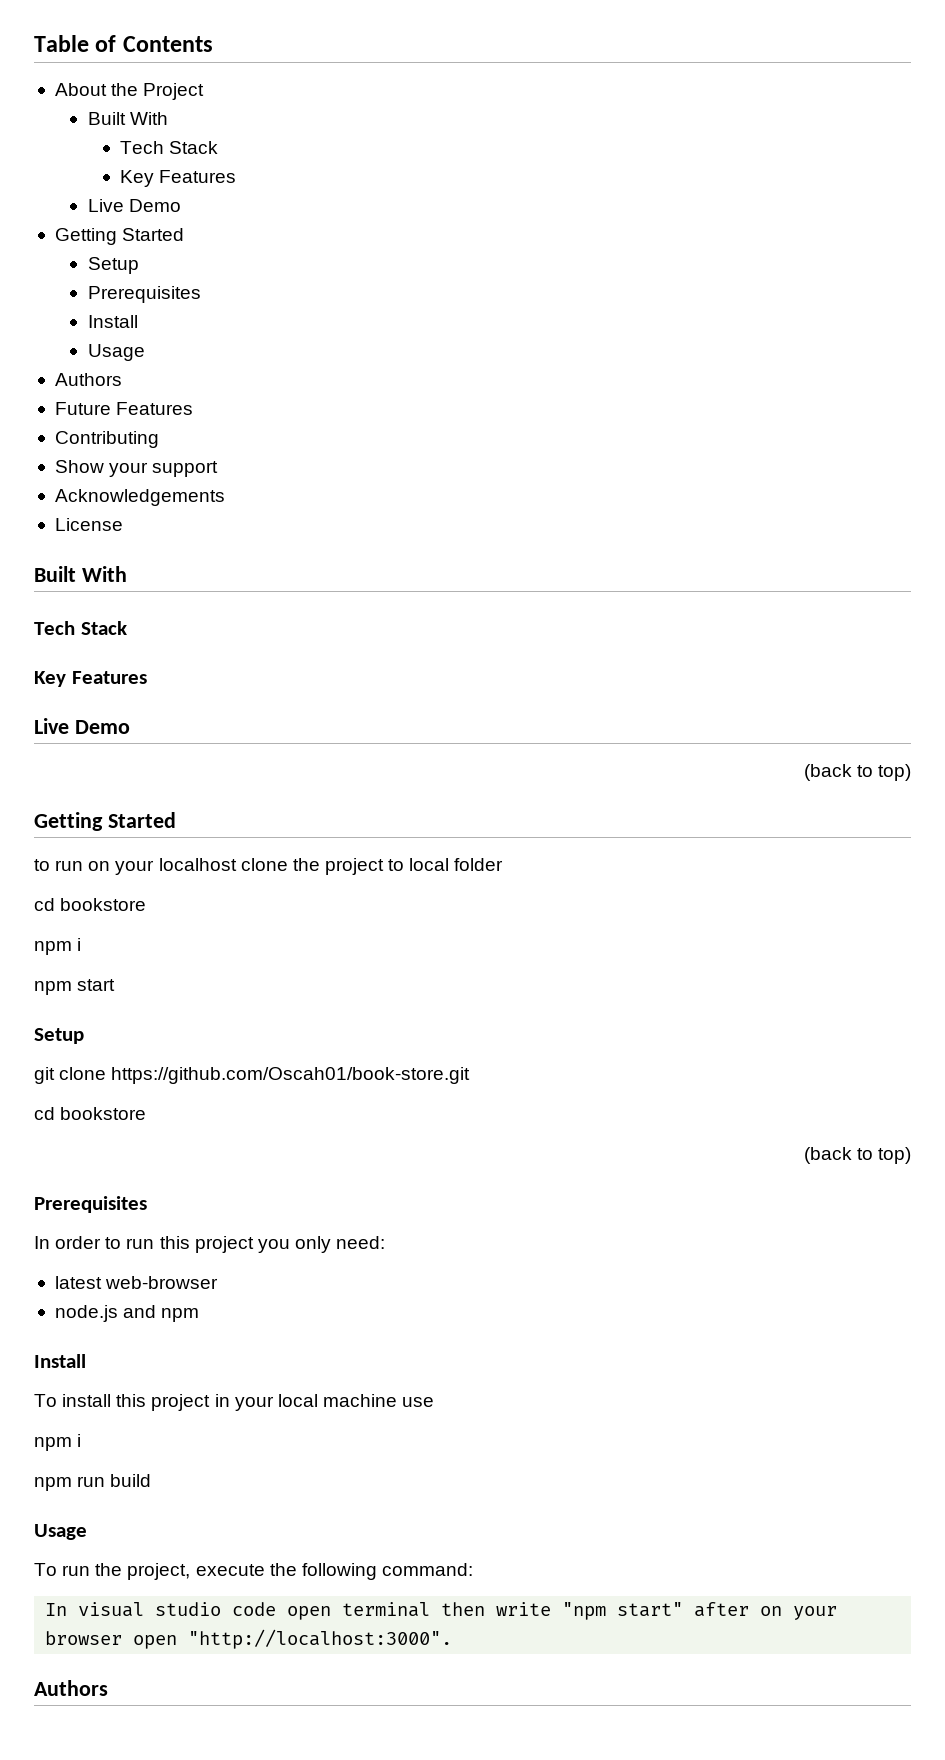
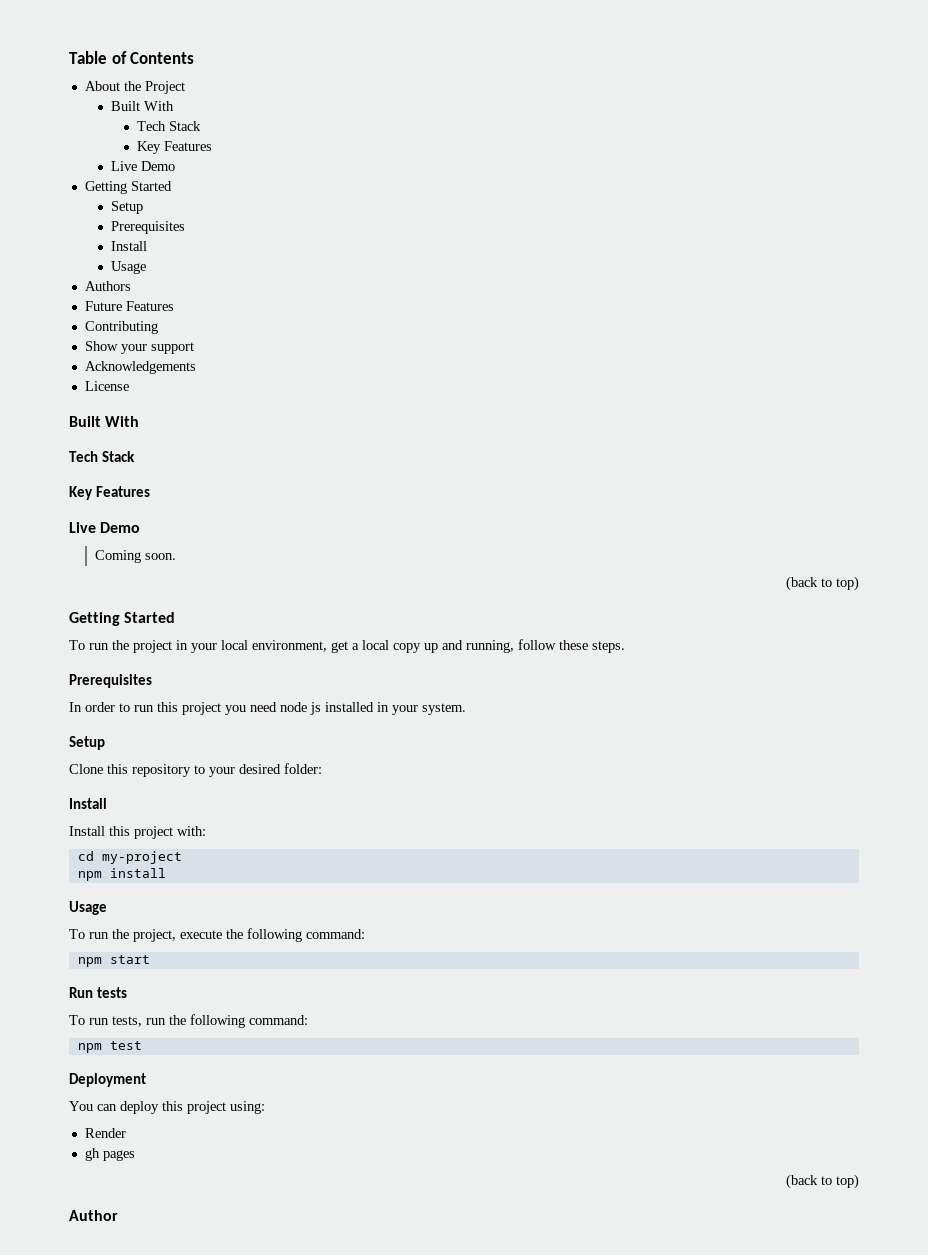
+ Coming soon.
- to run on your localhost clone the project to local folder
- cd bookstore
- npm i
- npm start
- Setup
- git clone https://github.com/Oscah01/book-store.git
- cd bookstore
- (back to top)
+ To run the project in your local environment, get a local copy up and running, follow these steps.
- In order to run this project you only need:
- latest web-browser
- node.js and npm
+ In order to run this project you need node js installed in your system.
+ Setup
+ Clone this repository to your desired folder:
  Install
- To install this project in your local machine use
- npm i
- npm run build
+ Install this project with:
+ cd my-project
+ npm install
- In visual studio code open terminal then write "npm start" after on your browser open "http://localhost:3000".
- Authors
+ npm start
+ Run tests
+ To run tests, run the following command:
+ npm test
+ Deployment
+ You can deploy this project using:
+ Render
+ gh pages
+ (back to top)
+ Author

